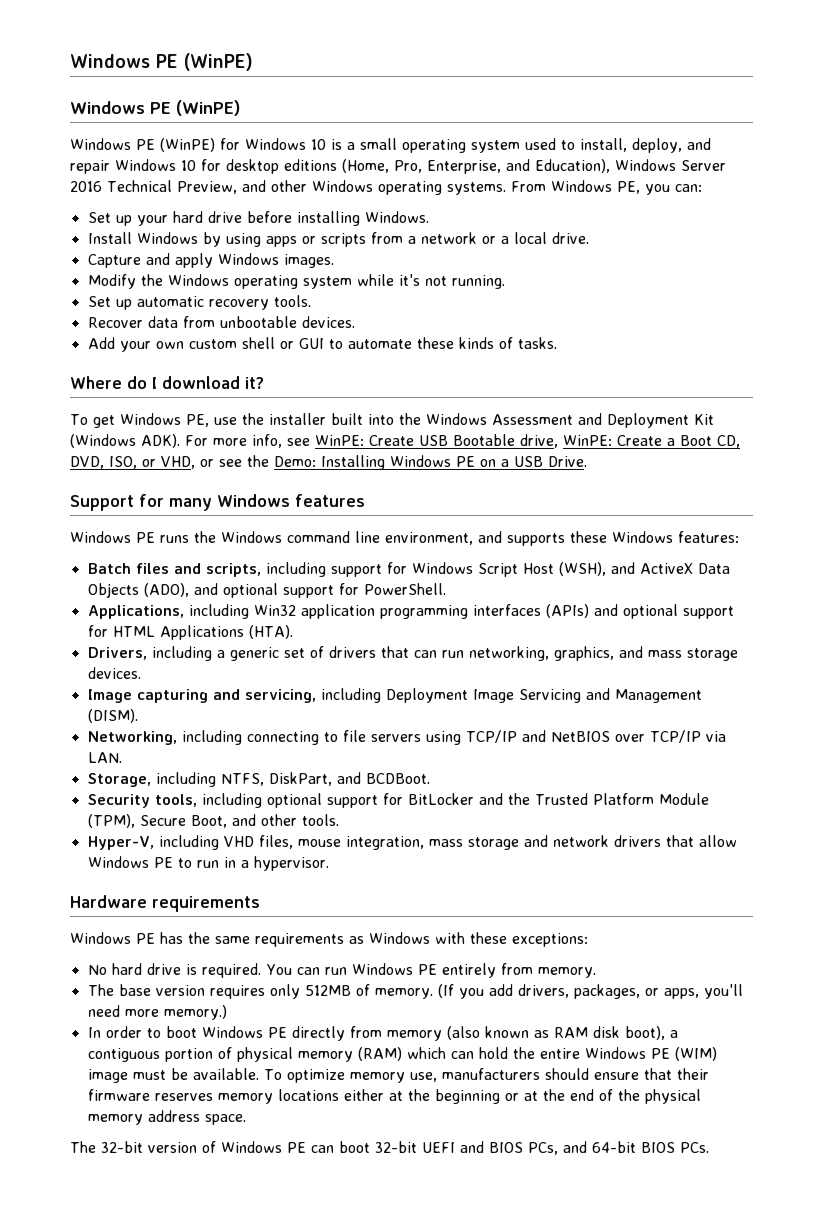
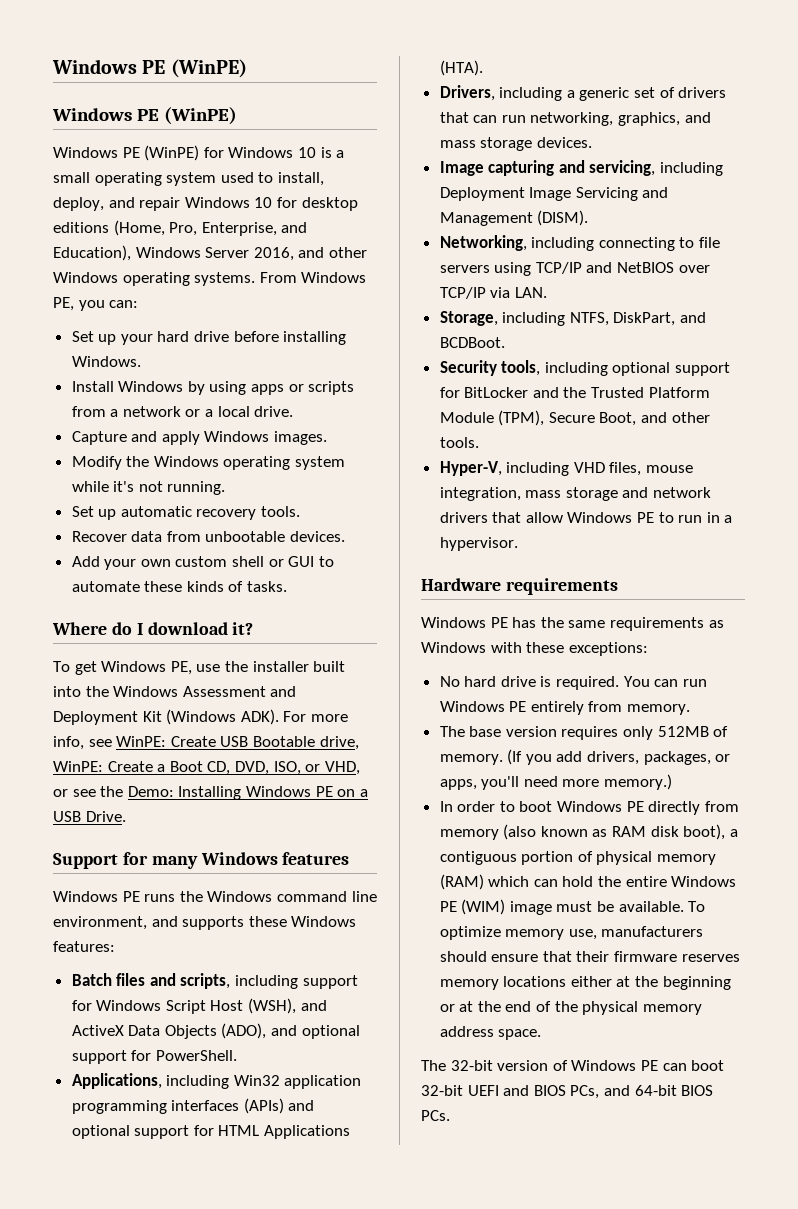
- Windows PE (WinPE) for Windows 10 is a small operating system used to install, deploy, and repair Windows 10 for desktop editions (Home, Pro, Enterprise, and Education), Windows Server 2016 Technical Preview, and other Windows operating systems.
+ Windows PE (WinPE) for Windows 10 is a small operating system used to install, deploy, and repair Windows 10 for desktop editions (Home, Pro, Enterprise, and Education), Windows Server 2016, and other Windows operating systems.

